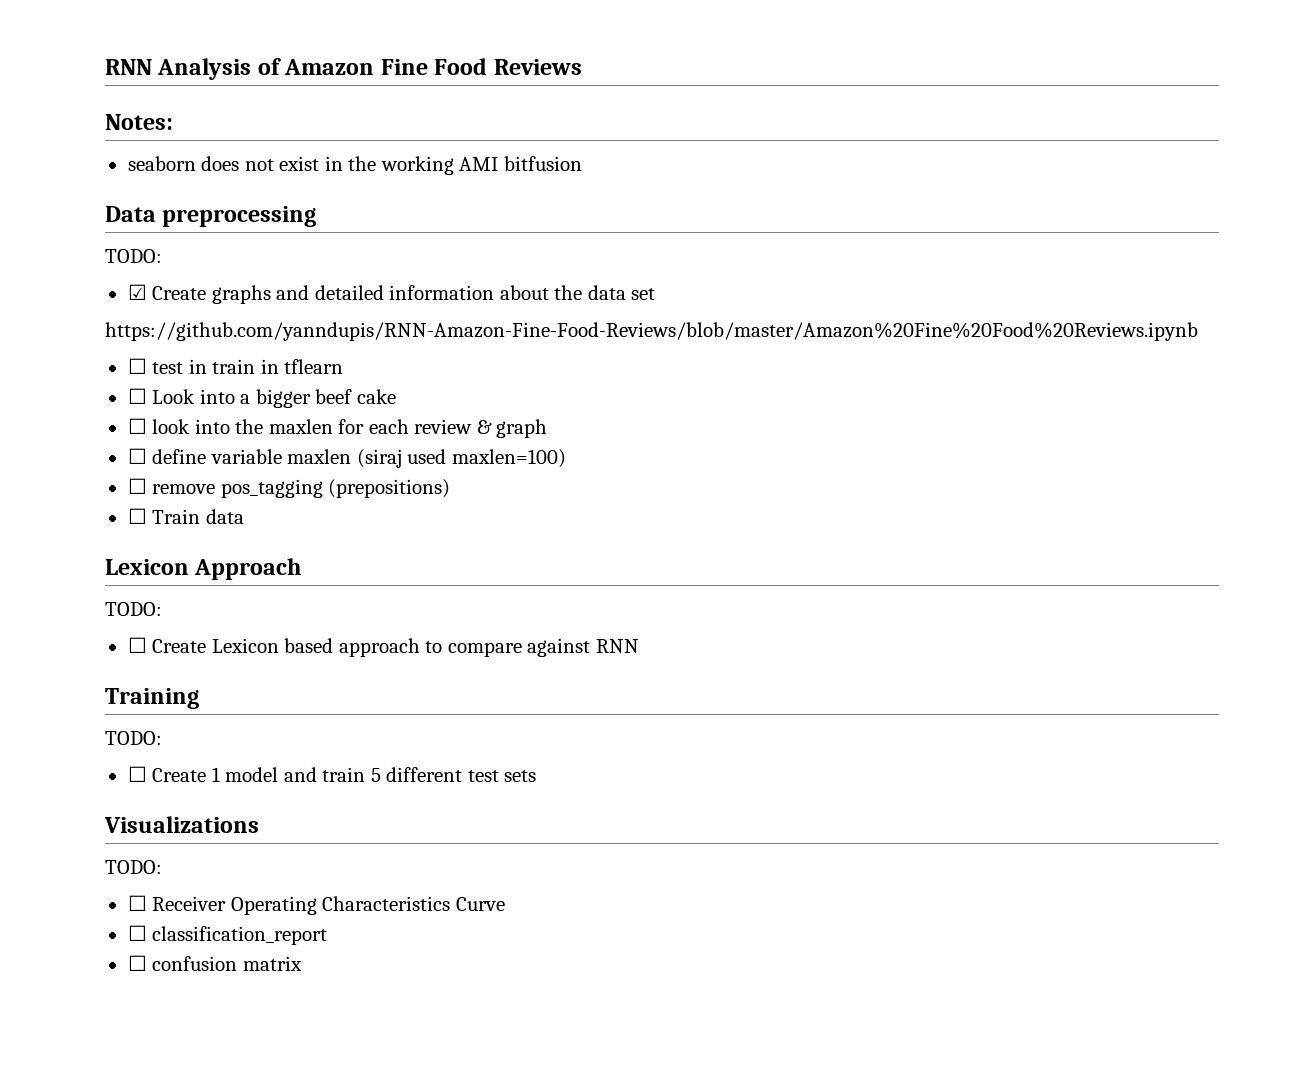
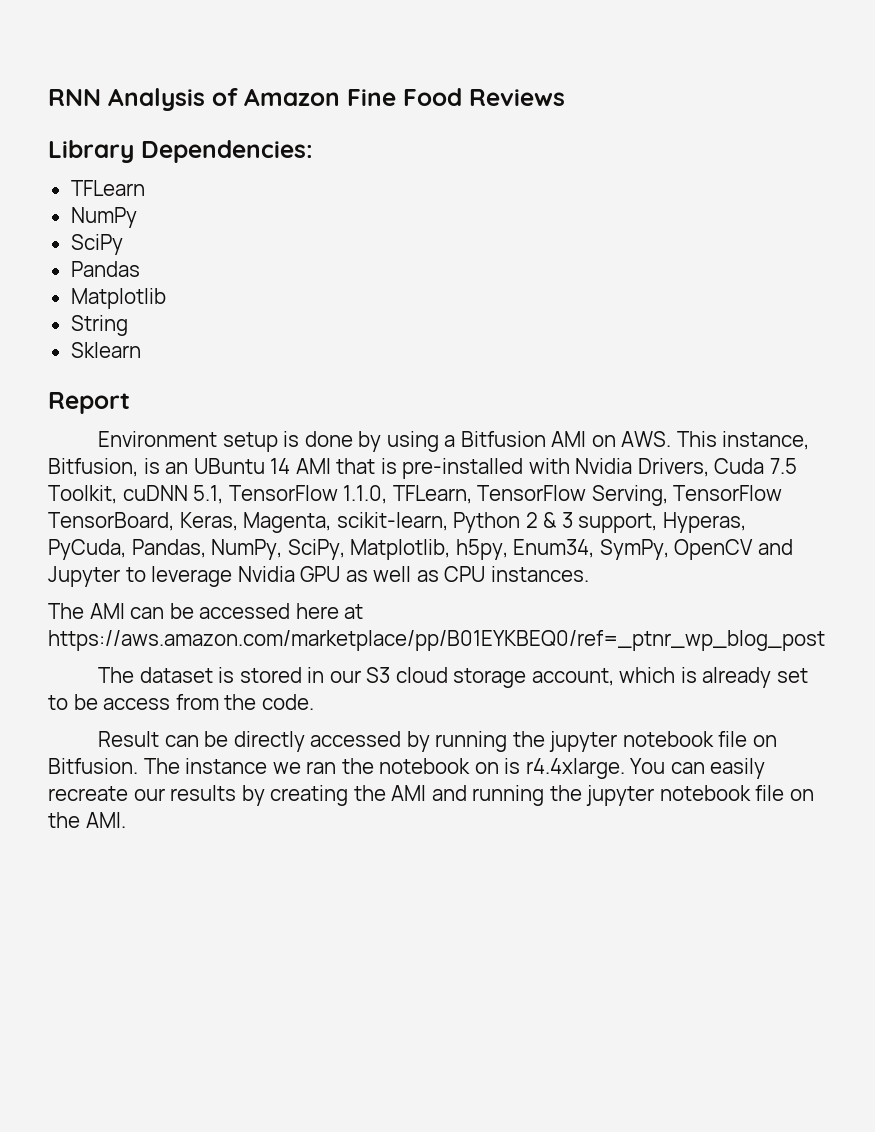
- Notes:
- seaborn does not exist in the working AMI bitfusion
- Data preprocessing
- TODO:
- ☑ Create graphs and detailed information about the data set
- https://github.com/yanndupis/RNN-Amazon-Fine-Food-Reviews/blob/master/Amazon%20Fine%20Food%20Reviews.ipynb
- ☐ test in train in tflearn
- ☐ Look into a bigger beef cake
- ☐ look into the maxlen for each review & graph
- ☐ define variable maxlen (siraj used maxlen=100)
- ☐ remove pos_tagging (prepositions)
- ☐ Train data
- Lexicon Approach
- TODO:
- ☐ Create Lexicon based approach to compare against RNN
- Training
- TODO:
- ☐ Create 1 model and train 5 different test sets
- Visualizations
- TODO:
- ☐ Receiver Operating Characteristics Curve
- ☐ classification_report
- ☐ confusion matrix
+ Library Dependencies:
+ TFLearn
+ NumPy
+ SciPy
+ Pandas
+ Matplotlib
+ String
+ Sklearn
+ Report
+ Environment setup is done by using a Bitfusion AMI on AWS. This instance, Bitfusion, is an UBuntu 14 AMI that is pre-installed with Nvidia Drivers, Cuda 7.5 Toolkit, cuDNN 5.1, TensorFlow 1.1.0, TFLearn, TensorFlow Serving, TensorFlow TensorBoard, Keras, Magenta, scikit-learn, Python 2 & 3 support, Hyperas, PyCuda, Pandas, NumPy, SciPy, Matplotlib, h5py, Enum34, SymPy, OpenCV and Jupyter to leverage Nvidia GPU as well as CPU instances.
+ The AMI can be accessed here at https://aws.amazon.com/marketplace/pp/B01EYKBEQ0/ref=_ptnr_wp_blog_post
+ The dataset is stored in our S3 cloud storage account, which is already set to be access from the code.
+ Result can be directly accessed by running the jupyter notebook file on Bitfusion. The instance we ran the notebook on is r4.4xlarge. You can easily recreate our results by creating the AMI and running the jupyter notebook file on the AMI.

